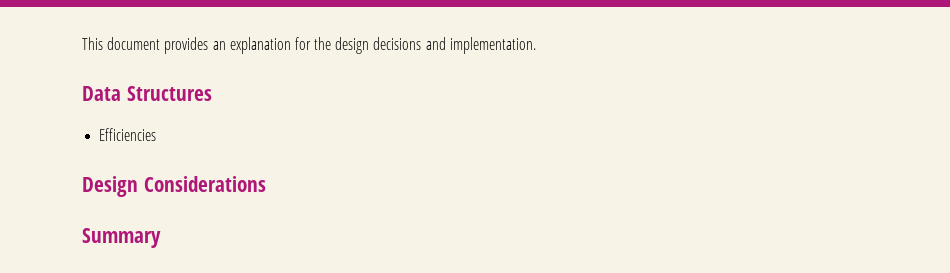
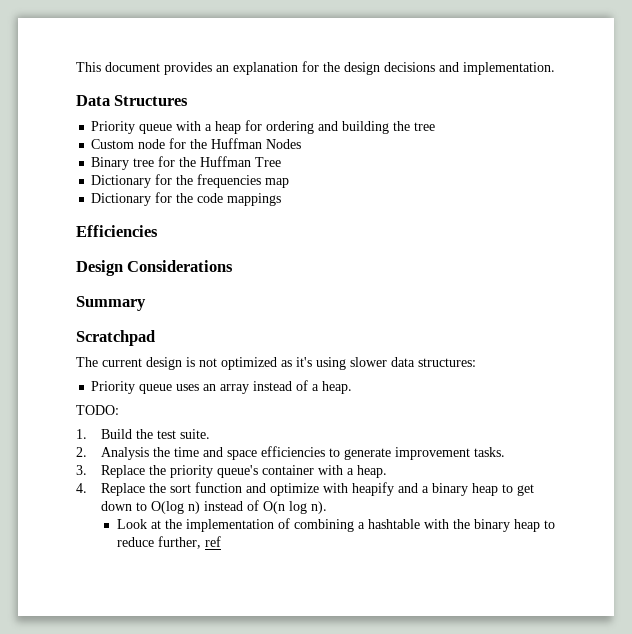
+ Priority queue with a heap for ordering and building the tree
+ Custom node for the Huffman Nodes
+ Binary tree for the Huffman Tree
+ Dictionary for the frequencies map
+ Dictionary for the code mappings
  Efficiencies
  Design Considerations
  Summary
+ Scratchpad
+ The current design is not optimized as it's using slower data structures:
+ Priority queue uses an array instead of a heap.
+ TODO:
+ 1. Build the test suite.
+ 2. Analysis the time and space efficiencies to generate improvement tasks.
+ 3. Replace the priority queue's container with a heap.
+ 4. Replace the sort function and optimize with heapify and a binary heap to get down to O(log n) instead of O(n log n).
+ Look at the implementation of combining a hashtable with the binary heap to reduce further, ref

